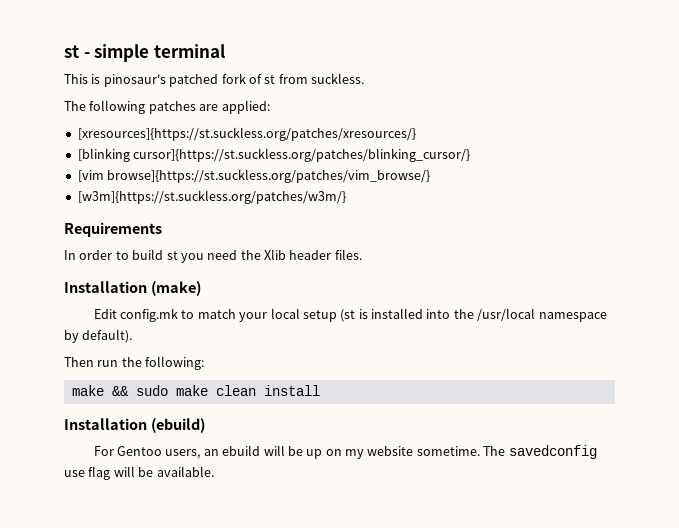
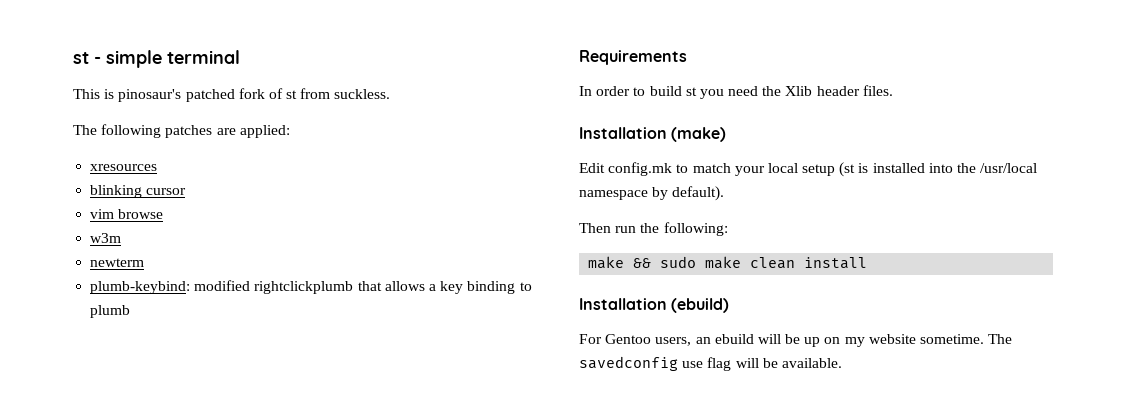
- [xresources]{https://st.suckless.org/patches/xresources/}
- [blinking cursor]{https://st.suckless.org/patches/blinking_cursor/}
- [vim browse]{https://st.suckless.org/patches/vim_browse/}
- [w3m]{https://st.suckless.org/patches/w3m/}
+ xresources
+ blinking cursor
+ vim browse
+ w3m
+ newterm
+ plumb-keybind: modified rightclickplumb that allows a key binding to plumb

